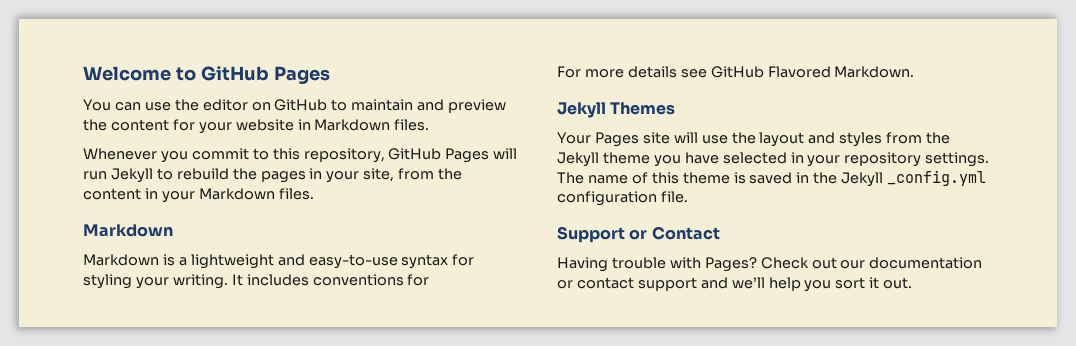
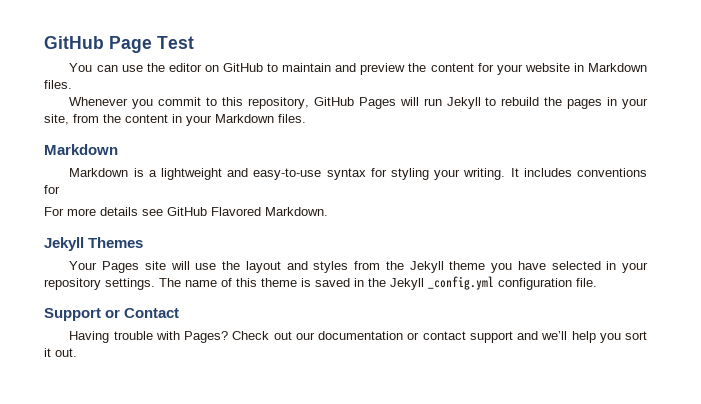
- Welcome to GitHub Pages
+ GitHub Page Test

